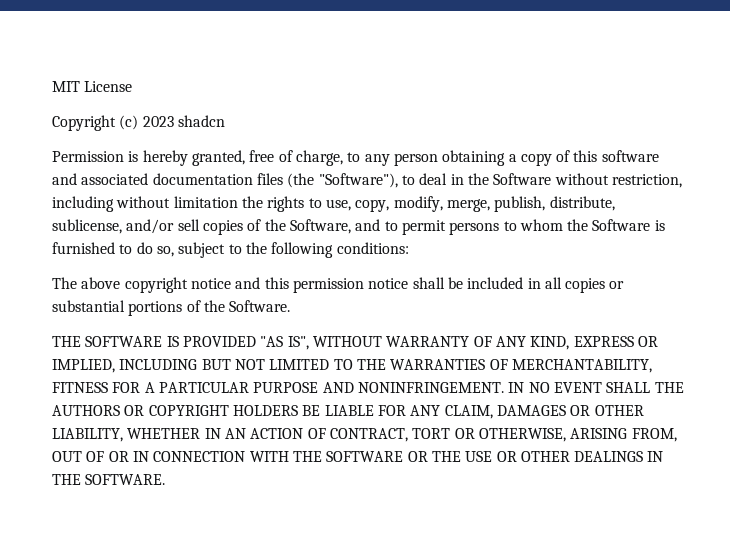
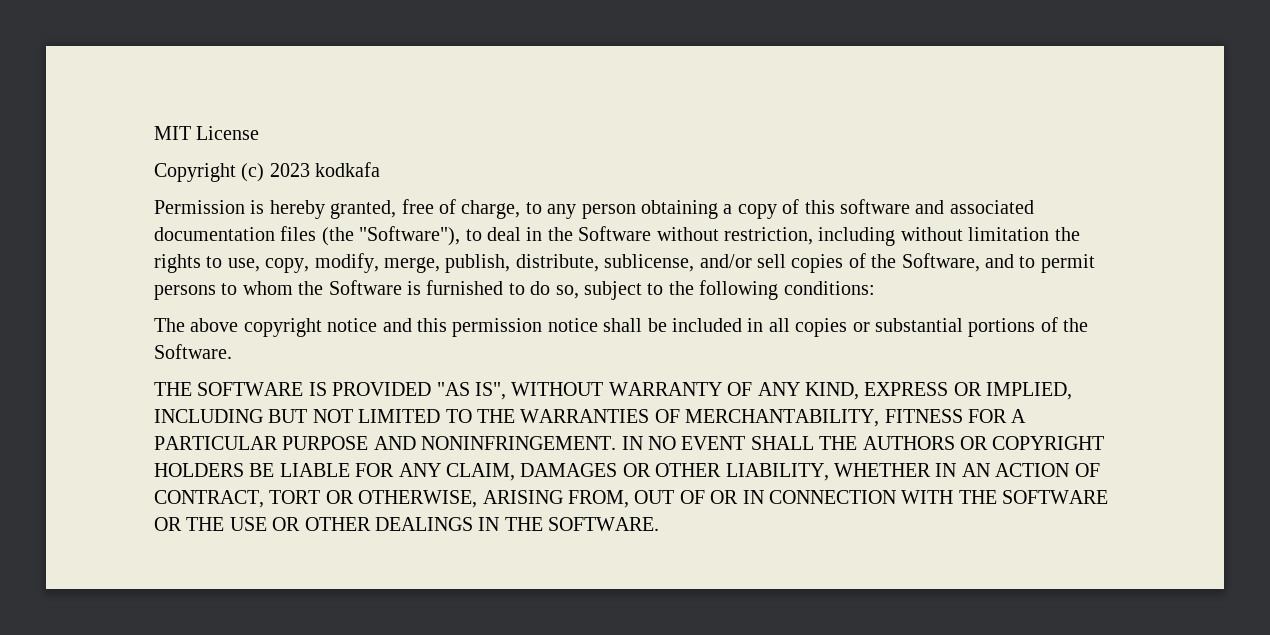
- Copyright (c) 2023 shadcn
+ Copyright (c) 2023 kodkafa

